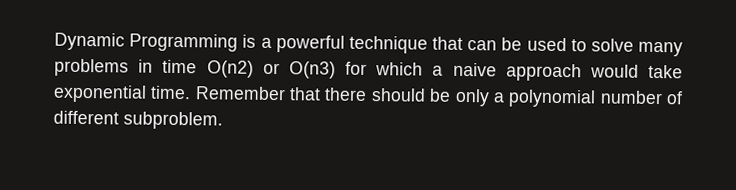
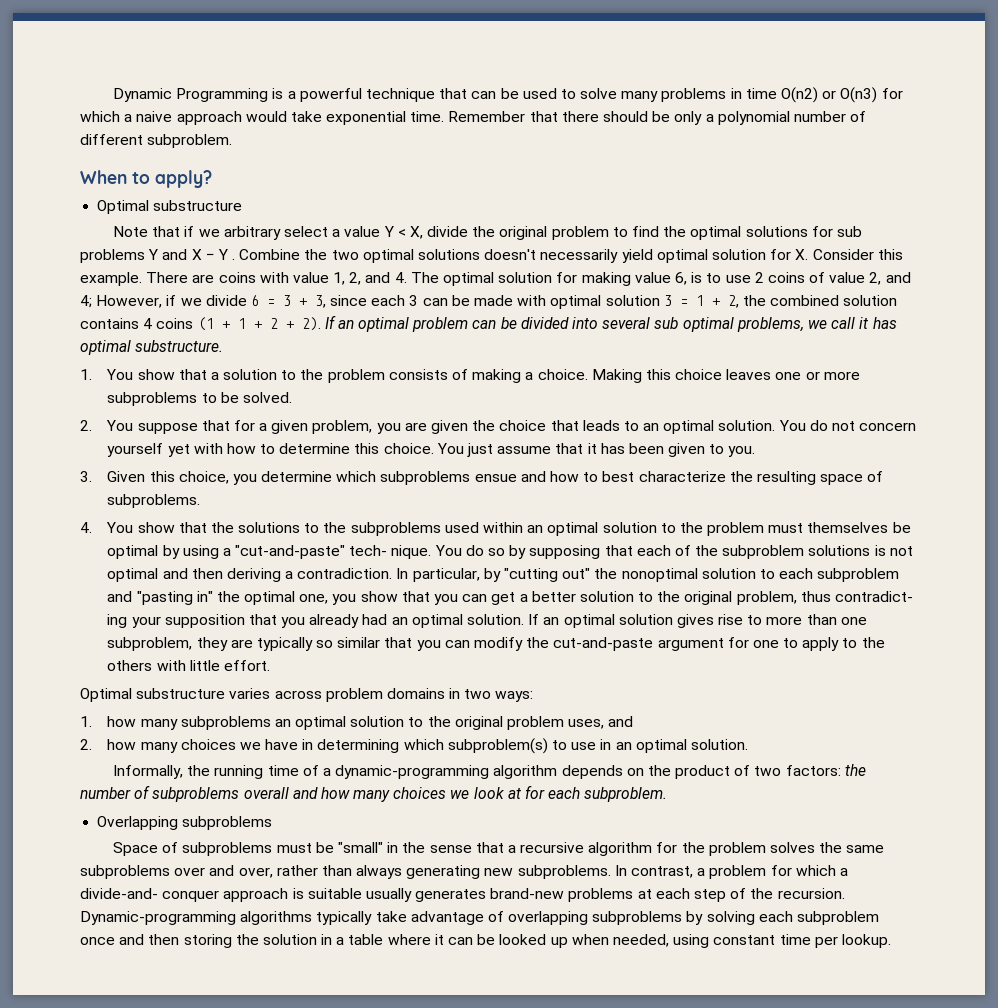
+ When to apply?
+ Optimal substructure
+ Note that if we arbitrary select a value Y < X, divide the original problem to find the optimal solutions for sub problems Y and X − Y . Combine the two optimal solutions doesn't necessarily yield optimal solution for X. Consider this example. There are coins with value 1, 2, and 4. The optimal solution for making value 6, is to use 2 coins of value 2, and 4; However, if we divide 6 = 3 + 3, since each 3 can be made with optimal solution 3 = 1 + 2, the combined solution contains 4 coins (1 + 1 + 2 + 2). If an optimal problem can be divided into several sub optimal problems, we call it has optimal substructure.
+ 1. You show that a solution to the problem consists of making a choice. Making this choice leaves one or more subproblems to be solved.
+ 2. You suppose that for a given problem, you are given the choice that leads to an optimal solution. You do not concern yourself yet with how to determine this choice. You just assume that it has been given to you.
+ 3. Given this choice, you determine which subproblems ensue and how to best characterize the resulting space of subproblems.
+ 4. You show that the solutions to the subproblems used within an optimal solution to the problem must themselves be optimal by using a "cut-and-paste" tech- nique. You do so by supposing that each of the subproblem solutions is not optimal and then deriving a contradiction. In particular, by "cutting out" the nonoptimal solution to each subproblem and "pasting in" the optimal one, you show that you can get a better solution to the original problem, thus contradict- ing your supposition that you already had an optimal solution. If an optimal solution gives rise to more than one subproblem, they are typically so similar that you can modify the cut-and-paste argument for one to apply to the others with little effort.
+ Optimal substructure varies across problem domains in two ways:
+ 1. how many subproblems an optimal solution to the original problem uses, and
+ 2. how many choices we have in determining which subproblem(s) to use in an optimal solution.
+ Informally, the running time of a dynamic-programming algorithm depends on the product of two factors: the number of subproblems overall and how many choices we look at for each subproblem.
+ Overlapping subproblems
+ Space of subproblems must be "small" in the sense that a recursive algorithm for the problem solves the same subproblems over and over, rather than always generating new subproblems. In contrast, a problem for which a divide-and- conquer approach is suitable usually generates brand-new problems at each step of the recursion. Dynamic-programming algorithms typically take advantage of overlapping subproblems by solving each subproblem once and then storing the solution in a table where it can be looked up when needed, using constant time per lookup.

